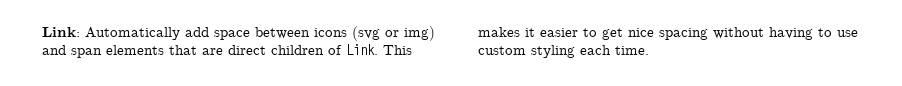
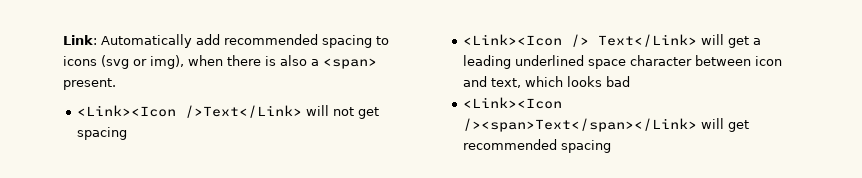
- Link: Automatically add space between icons (svg or img) and span elements that are direct children of Link. This makes it easier to get nice spacing without having to use custom styling each time.
+ Link: Automatically add recommended spacing to icons (svg or img), when there is also a <span> present.
+ <Link><Icon />Text</Link> will not get spacing
+ <Link><Icon /> Text</Link> will get a leading underlined space character between icon and text, which looks bad
+ <Link><Icon /><span>Text</span></Link> will get recommended spacing

